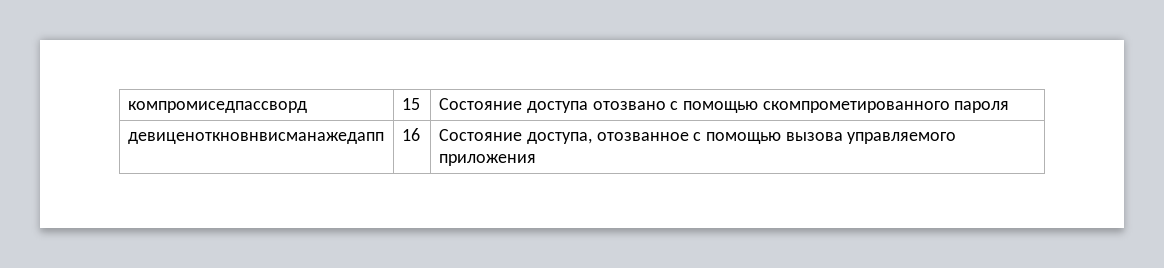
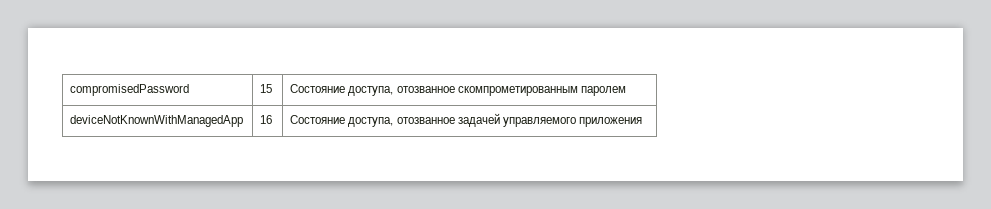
- компромиседпассворд | 15 | Состояние доступа отозвано с помощью скомпрометированного пароля
- девиценоткновнвисманажедапп | 16 | Состояние доступа, отозванное с помощью вызова управляемого приложения
+ compromisedPassword | 15 | Состояние доступа, отозванное скомпрометированным паролем
+ deviceNotKnownWithManagedApp | 16 | Состояние доступа, отозванное задачей управляемого приложения

